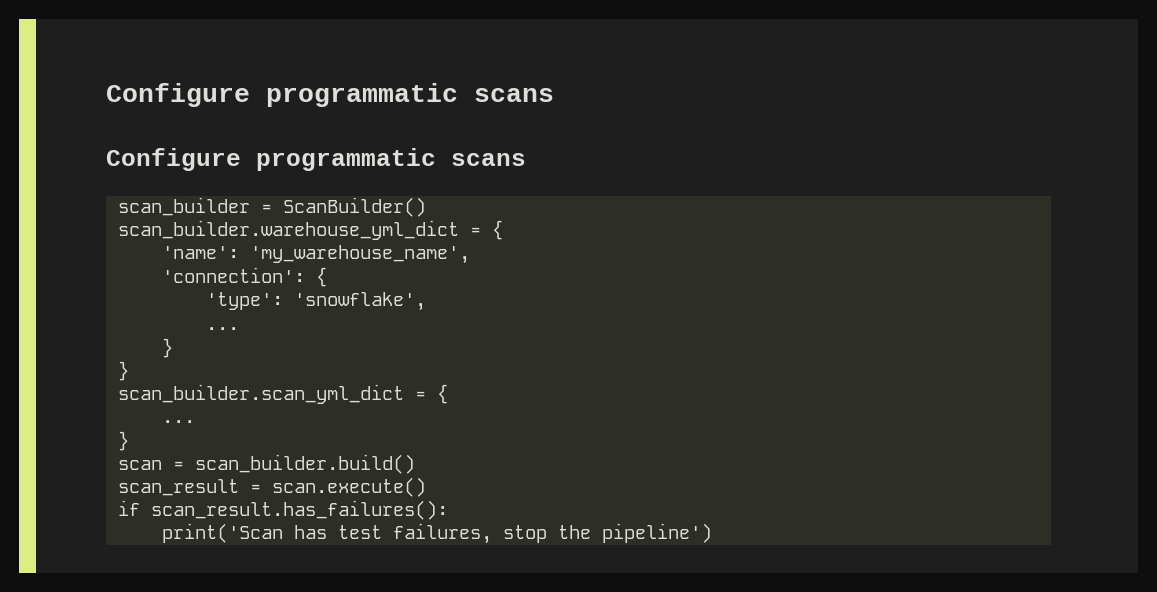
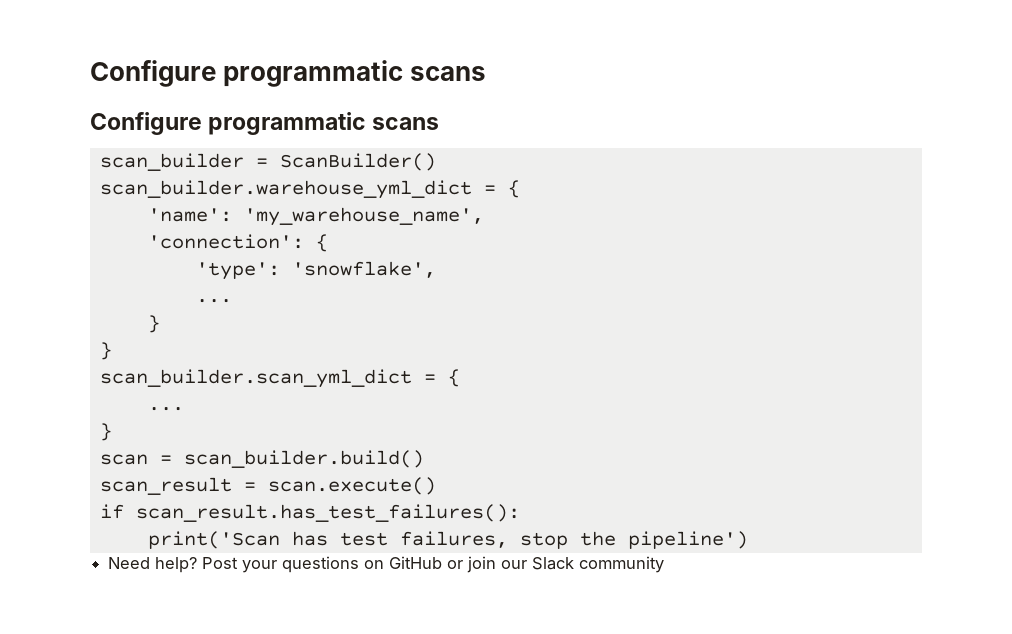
- if scan_result.has_failures():
+ if scan_result.has_test_failures():
+ Need help? Post your questions on GitHub or join our Slack community

